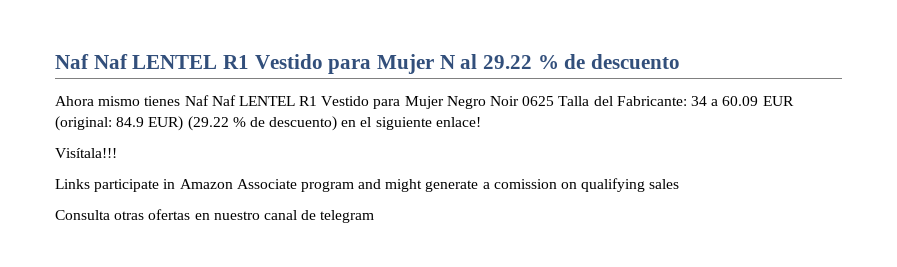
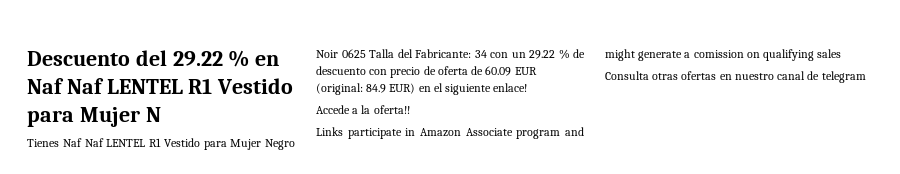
- Naf Naf LENTEL R1 Vestido para Mujer N al 29.22 % de descuento
- Ahora mismo tienes Naf Naf LENTEL R1 Vestido para Mujer Negro Noir 0625 Talla del Fabricante: 34 a 60.09 EUR (original: 84.9 EUR) (29.22 % de descuento) en el siguiente enlace!
+ Descuento del 29.22 % en Naf Naf LENTEL R1 Vestido para Mujer N
+ Tienes Naf Naf LENTEL R1 Vestido para Mujer Negro Noir 0625 Talla del Fabricante: 34 con un 29.22 % de descuento con precio de oferta de 60.09 EUR (original: 84.9 EUR) en el siguiente enlace!
- Visítala!!!
+ Accede a la oferta!!

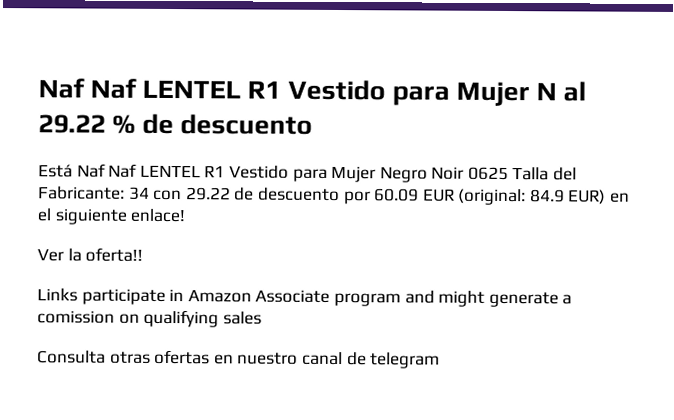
- Descuento del 29.22 % en Naf Naf LENTEL R1 Vestido para Mujer N
- Tienes Naf Naf LENTEL R1 Vestido para Mujer Negro Noir 0625 Talla del Fabricante: 34 con un 29.22 % de descuento con precio de oferta de 60.09 EUR (original: 84.9 EUR) en el siguiente enlace!
+ Naf Naf LENTEL R1 Vestido para Mujer N al 29.22 % de descuento
+ Está Naf Naf LENTEL R1 Vestido para Mujer Negro Noir 0625 Talla del Fabricante: 34 con 29.22 de descuento por 60.09 EUR (original: 84.9 EUR) en el siguiente enlace!
- Accede a la oferta!!
+ Ver la oferta!!

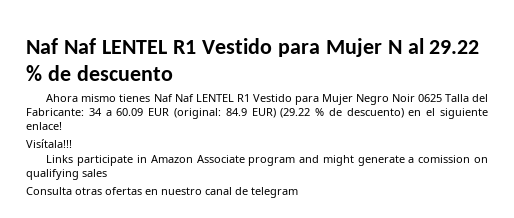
- Está Naf Naf LENTEL R1 Vestido para Mujer Negro Noir 0625 Talla del Fabricante: 34 con 29.22 de descuento por 60.09 EUR (original: 84.9 EUR) en el siguiente enlace!
+ Ahora mismo tienes Naf Naf LENTEL R1 Vestido para Mujer Negro Noir 0625 Talla del Fabricante: 34 a 60.09 EUR (original: 84.9 EUR) (29.22 % de descuento) en el siguiente enlace!
- Ver la oferta!!
+ Visítala!!!

